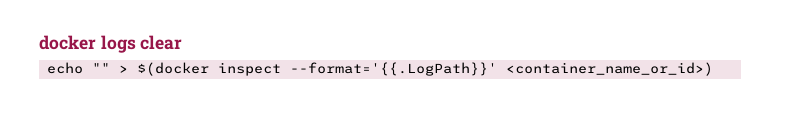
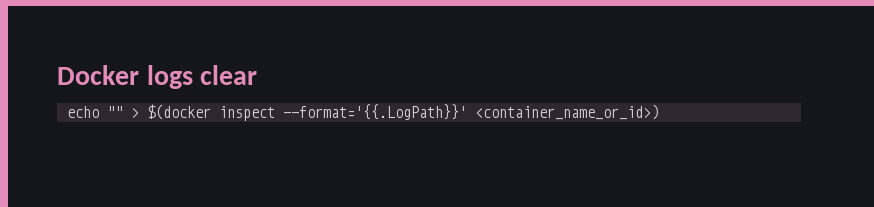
- docker logs clear
+ Docker logs clear

